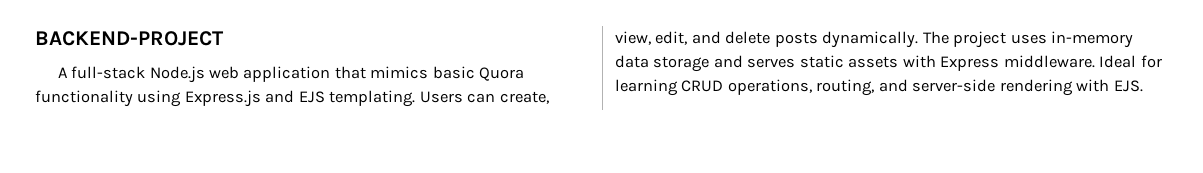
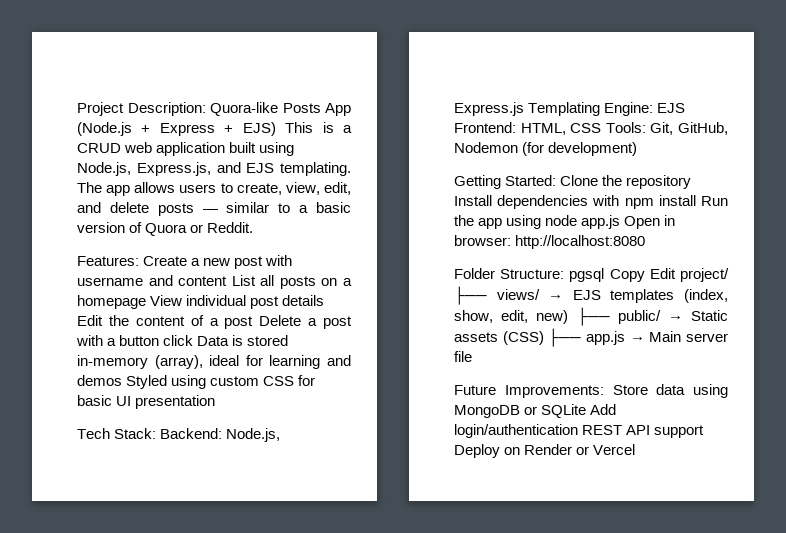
- BACKEND-PROJECT
- A full-stack Node.js web application that mimics basic Quora functionality using Express.js and EJS templating. Users can create, view, edit, and delete posts dynamically. The project uses in-memory data storage and serves static assets with Express middleware. Ideal for learning CRUD operations, routing, and server-side rendering with EJS.
+ Project Description: Quora-like Posts App (Node.js + Express + EJS) This is a CRUD web application built using Node.js, Express.js, and EJS templating. The app allows users to create, view, edit, and delete posts — similar to a basic version of Quora or Reddit.
+ Features: Create a new post with username and content List all posts on a homepage View individual post details Edit the content of a post Delete a post with a button click Data is stored in-memory (array), ideal for learning and demos Styled using custom CSS for basic UI presentation
+ Tech Stack: Backend: Node.js, Express.js Templating Engine: EJS Frontend: HTML, CSS Tools: Git, GitHub, Nodemon (for development)
+ Getting Started: Clone the repository Install dependencies with npm install Run the app using node app.js Open in browser: http://localhost:8080
+ Folder Structure: pgsql Copy Edit project/ ├── views/ → EJS templates (index, show, edit, new) ├── public/ → Static assets (CSS) ├── app.js → Main server file
+ Future Improvements: Store data using MongoDB or SQLite Add login/authentication REST API support Deploy on Render or Vercel

